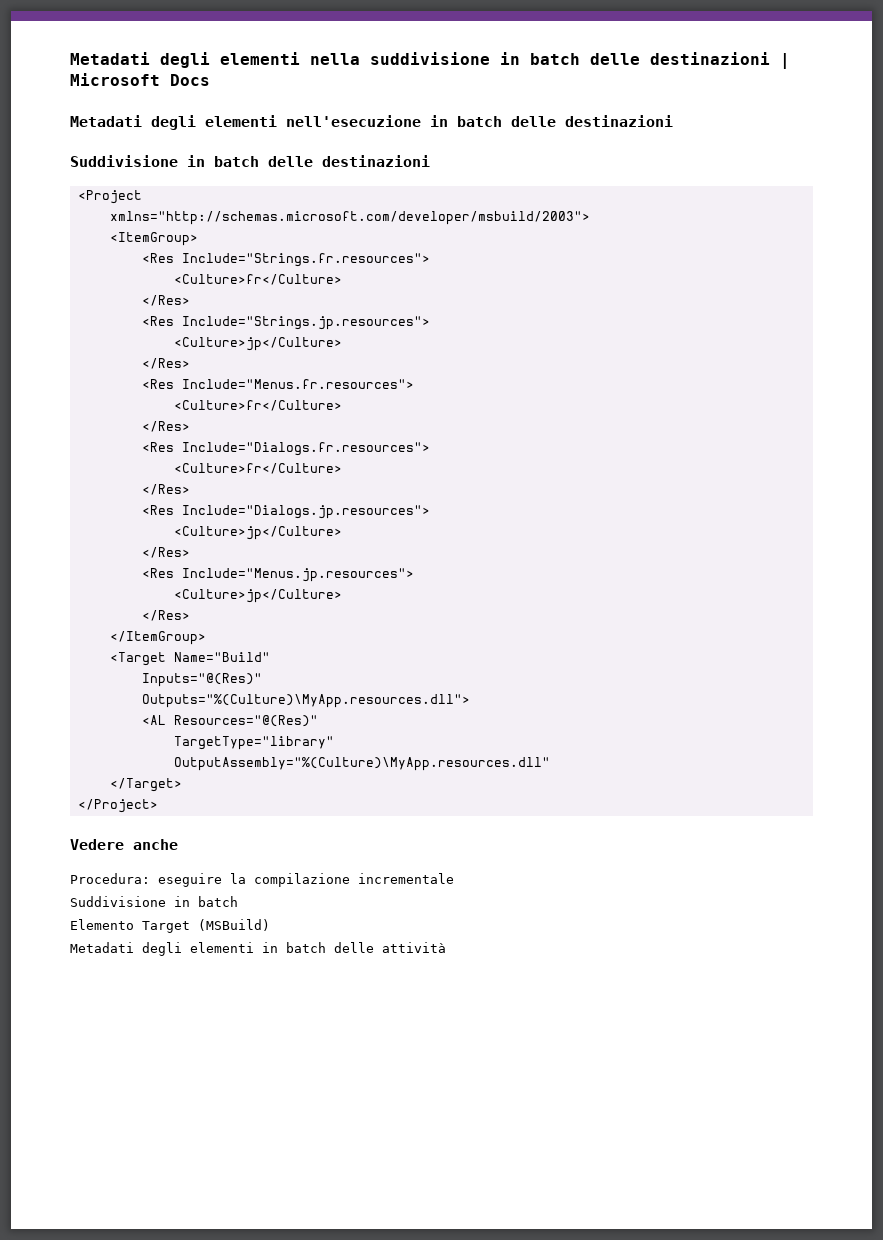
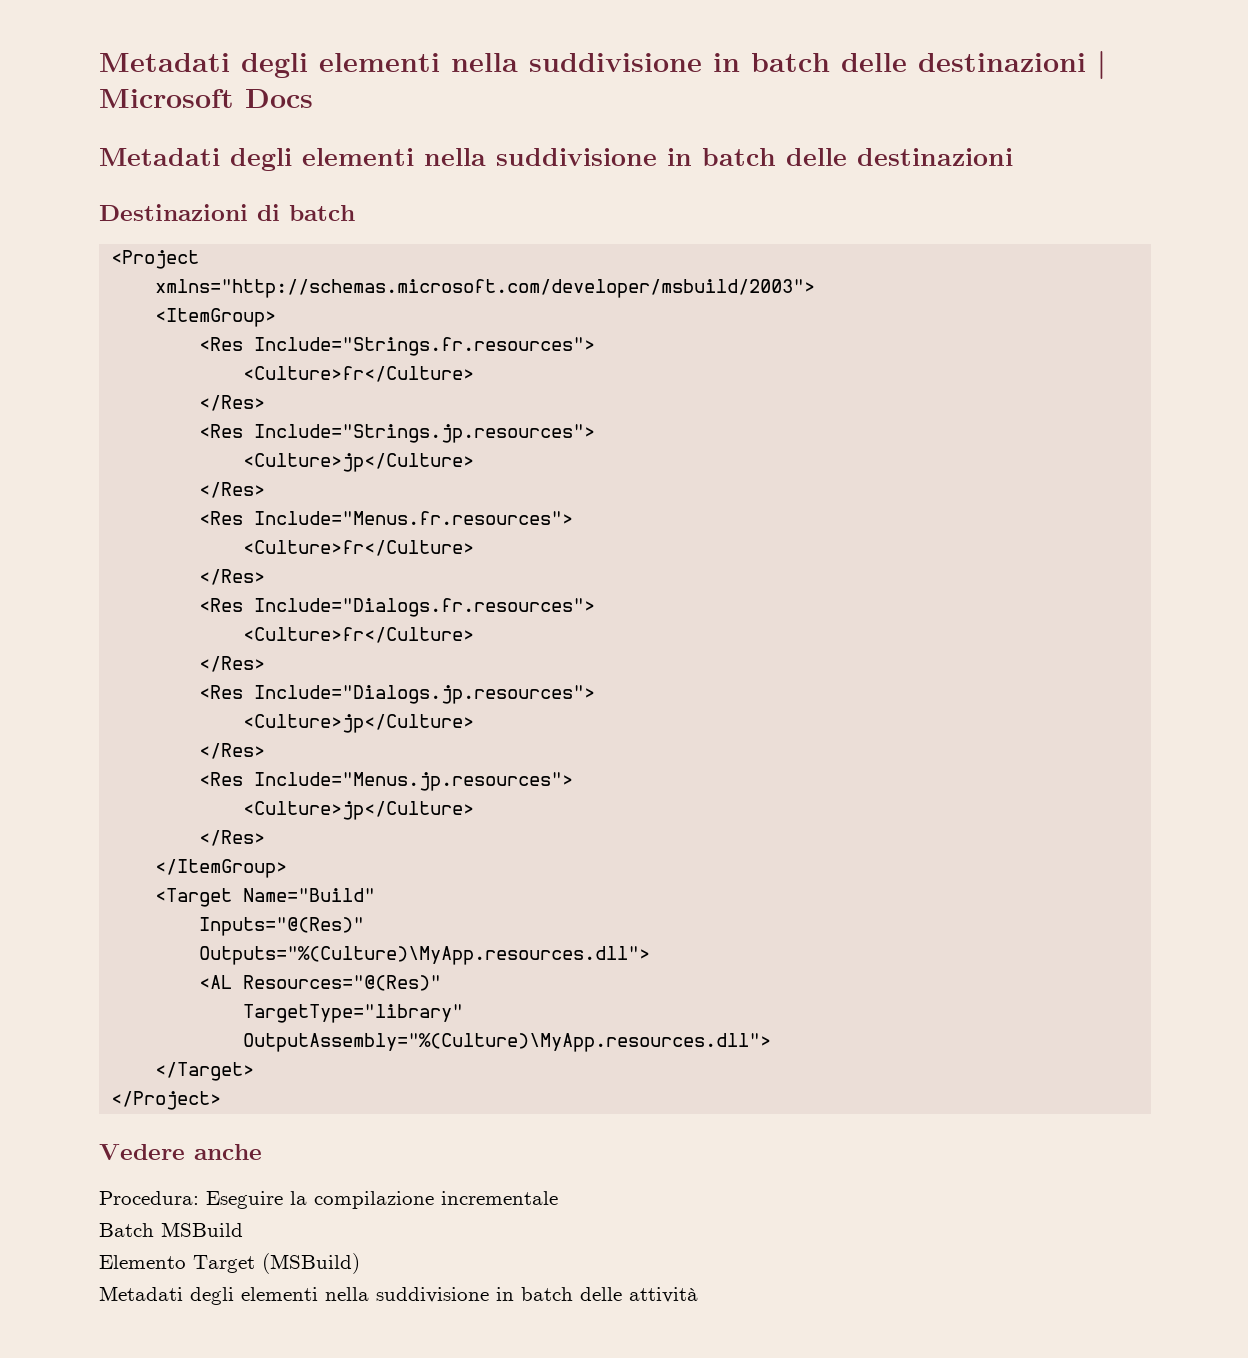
  Metadati degli elementi nella suddivisione in batch delle destinazioni | Microsoft Docs
- Metadati degli elementi nell'esecuzione in batch delle destinazioni
- Suddivisione in batch delle destinazioni
+ Metadati degli elementi nella suddivisione in batch delle destinazioni
+ Destinazioni di batch
- OutputAssembly="%(Culture)\MyApp.resources.dll"
+ OutputAssembly="%(Culture)\MyApp.resources.dll">
- Procedura: eseguire la compilazione incrementale
- Suddivisione in batch
+ Procedura: Eseguire la compilazione incrementale
+ Batch MSBuild
- Metadati degli elementi in batch delle attività
+ Metadati degli elementi nella suddivisione in batch delle attività

